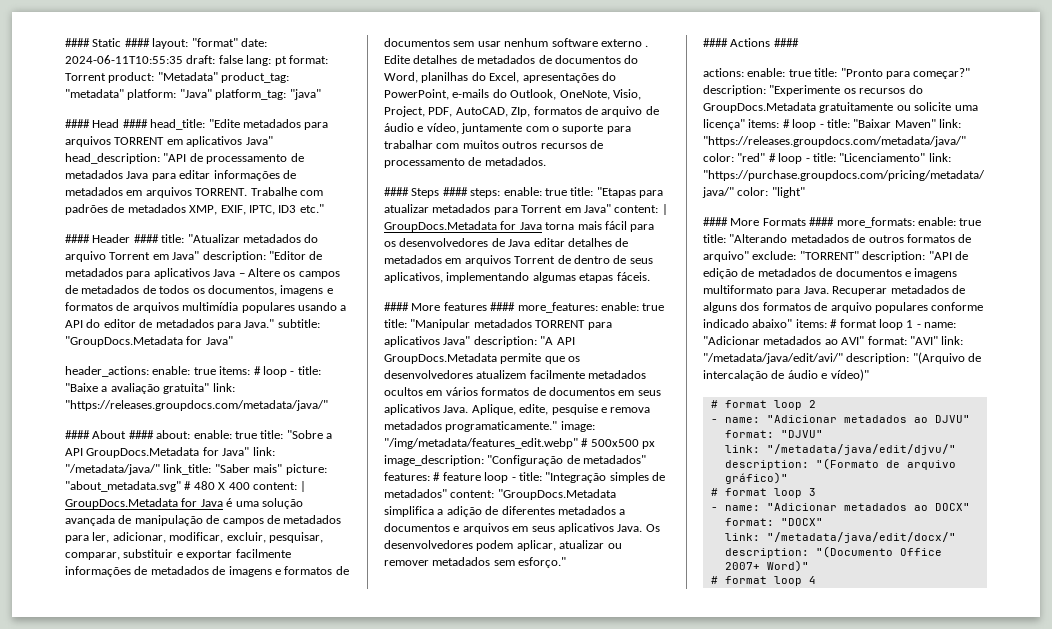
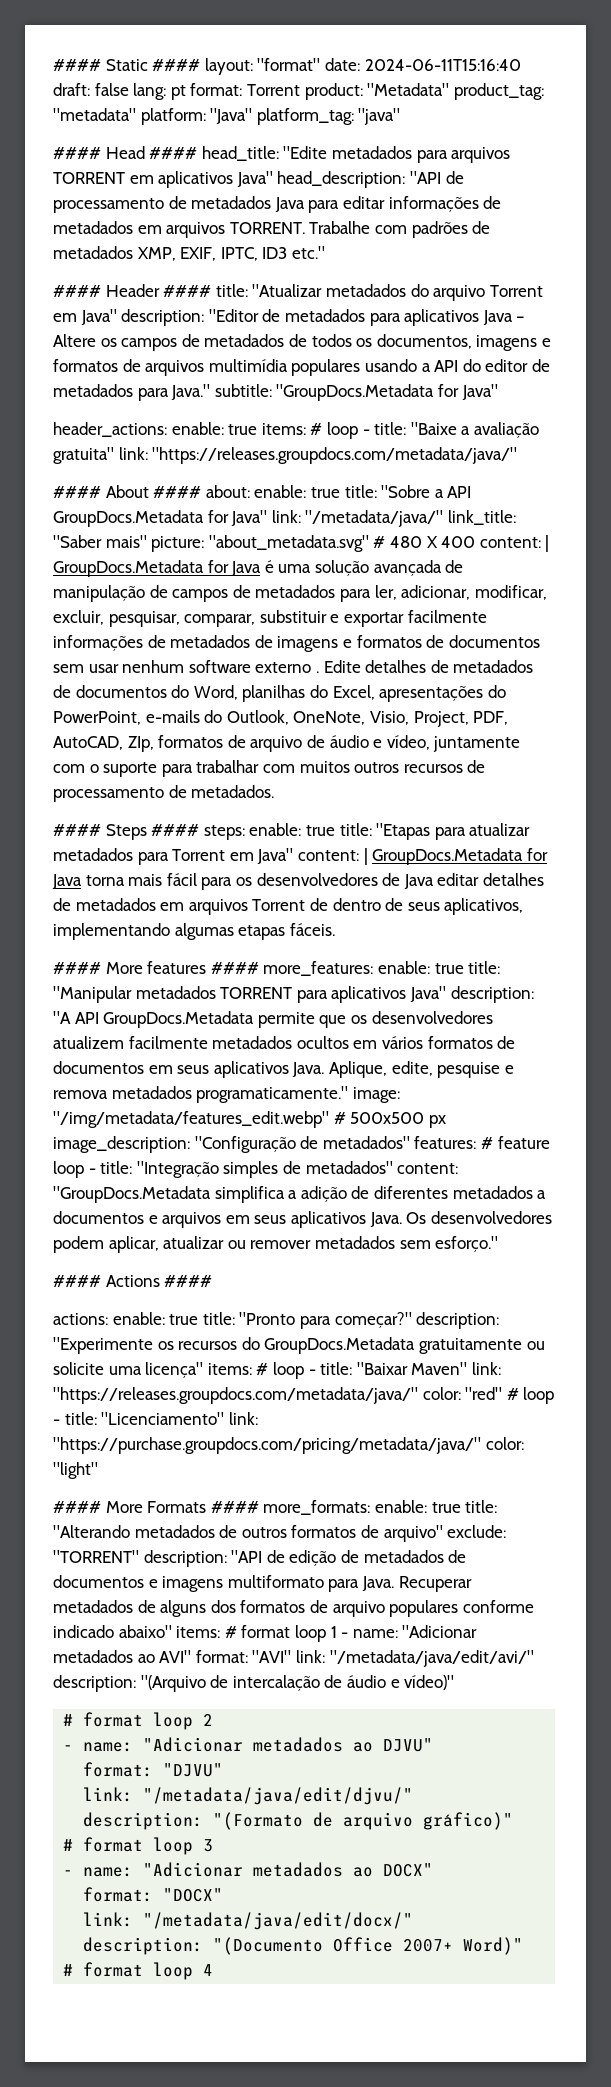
- #### Static #### layout: "format" date: 2024-06-11T10:55:35 draft: false lang: pt format: Torrent product: "Metadata" product_tag: "metadata" platform: "Java" platform_tag: "java"
+ #### Static #### layout: "format" date: 2024-06-11T15:16:40 draft: false lang: pt format: Torrent product: "Metadata" product_tag: "metadata" platform: "Java" platform_tag: "java"

